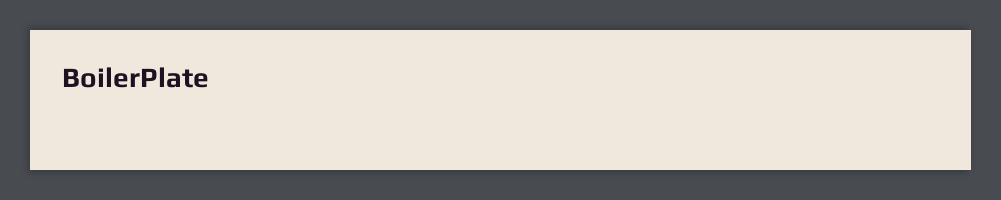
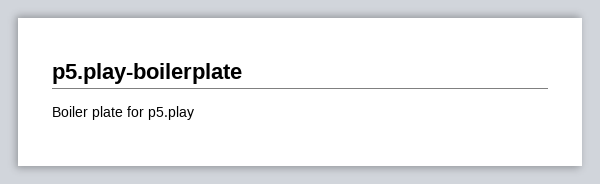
- BoilerPlate
+ p5.play-boilerplate
+ Boiler plate for p5.play

